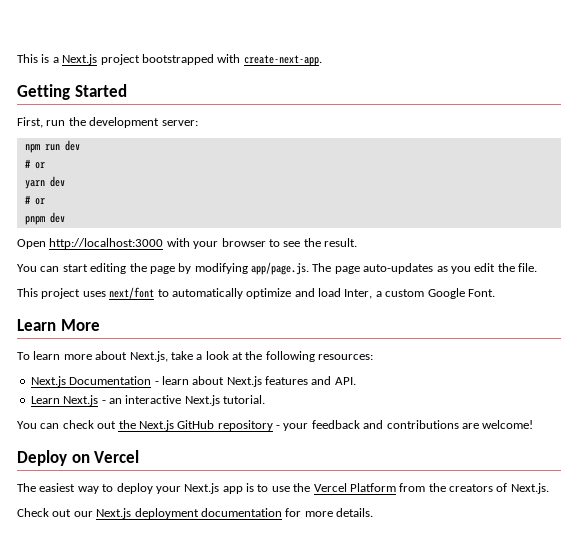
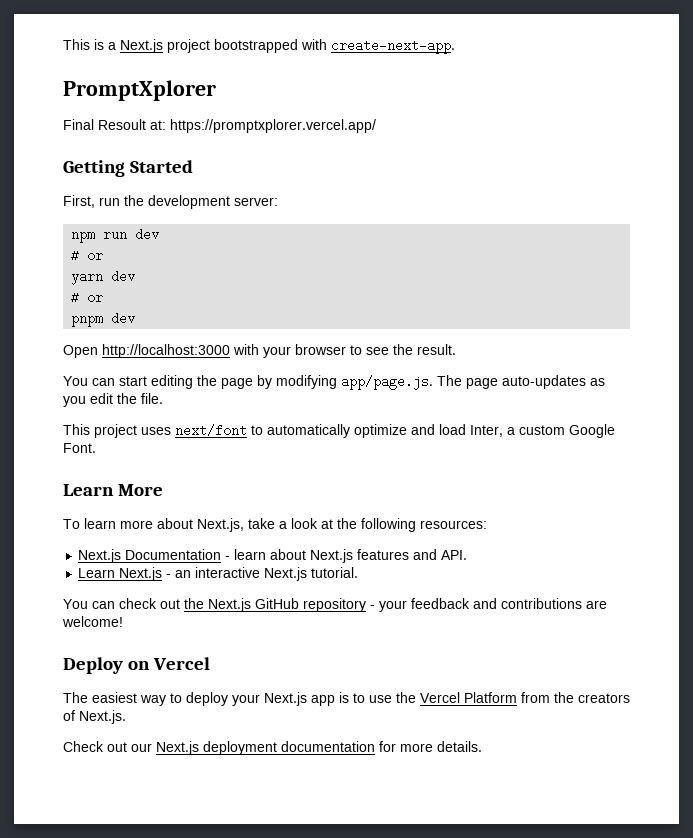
+ PromptXplorer
+ Final Resoult at: https://promptxplorer.vercel.app/

